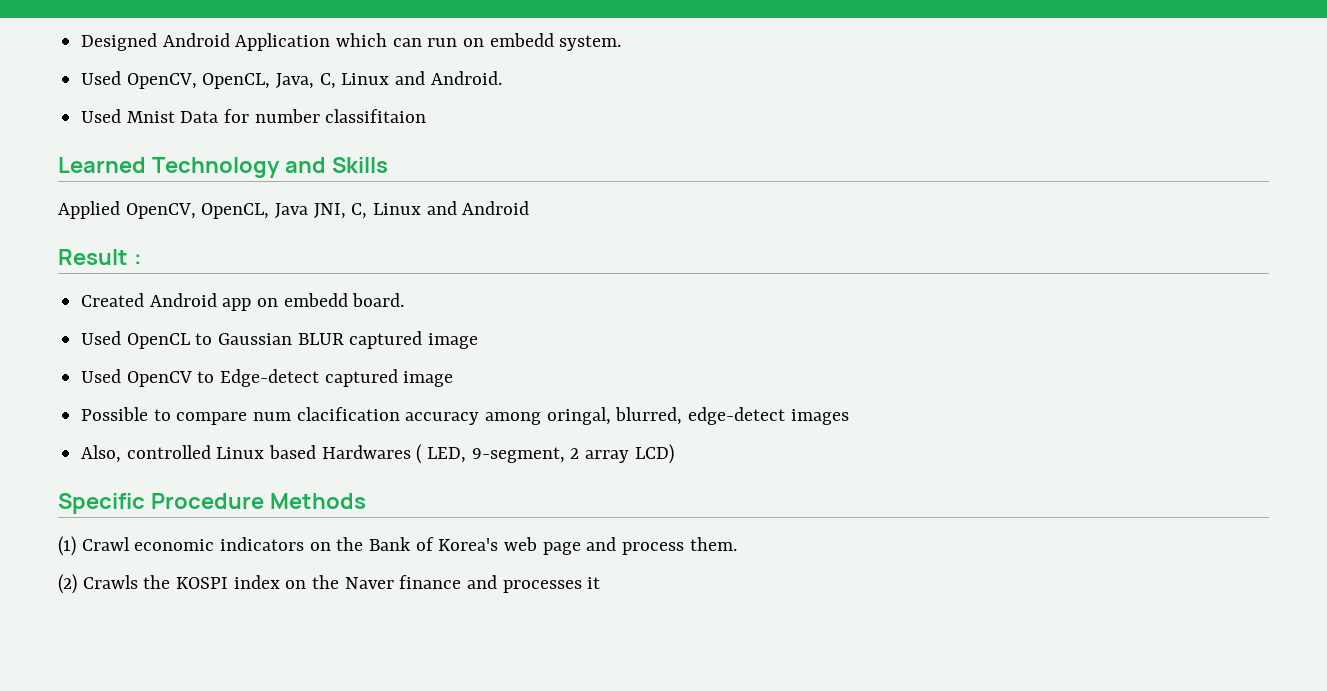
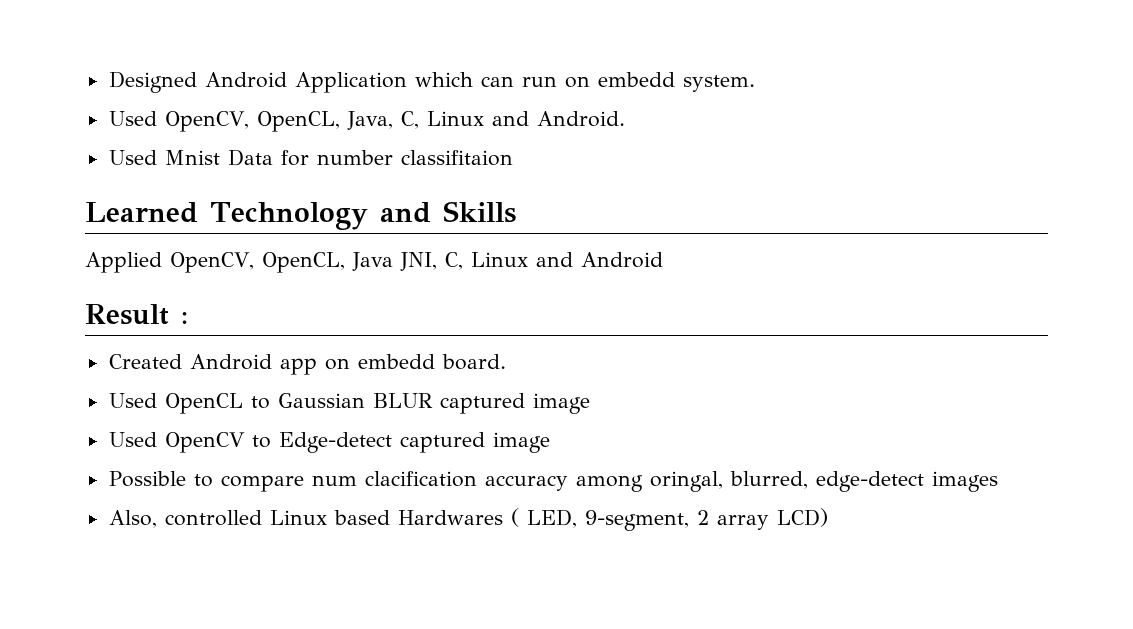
- Specific Procedure Methods
- (1) Crawl economic indicators on the Bank of Korea's web page and process them.
- (2) Crawls the KOSPI index on the Naver finance and processes it

